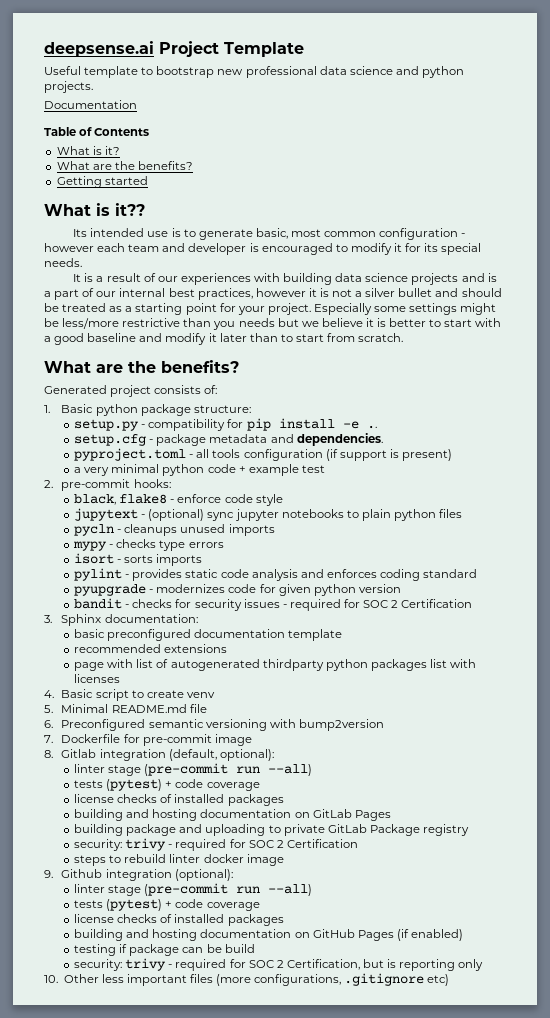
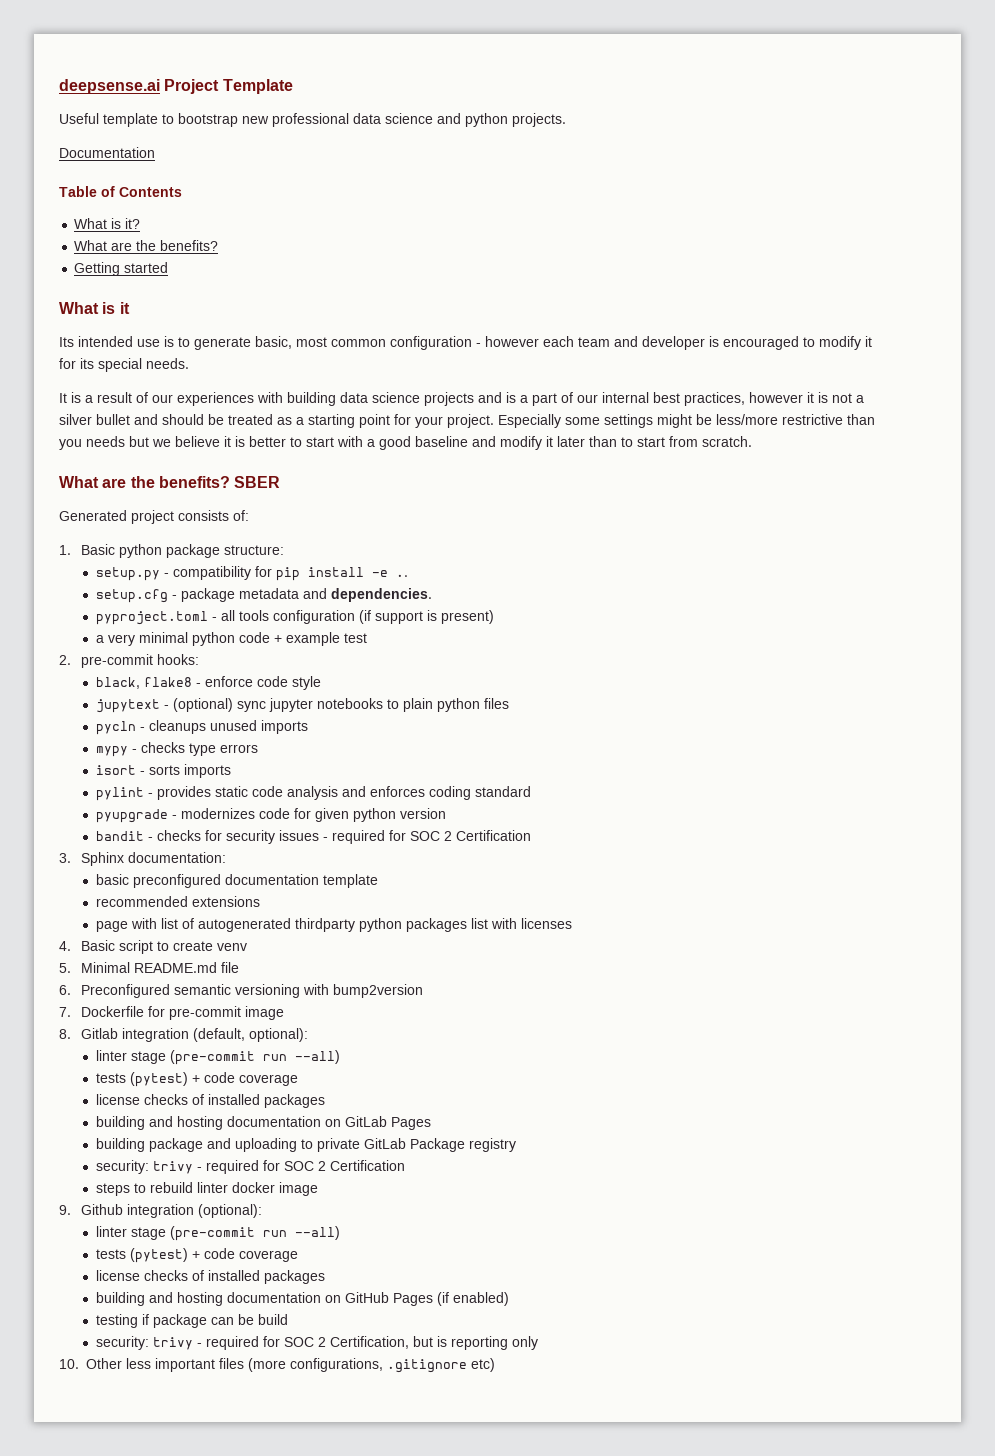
- What is it??
+ What is it
+ SBER

